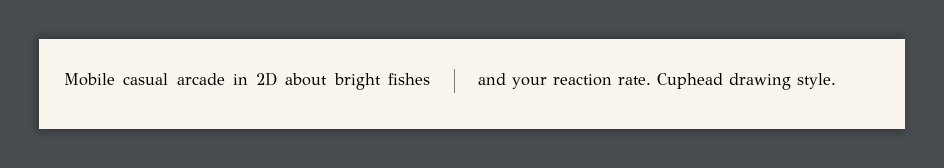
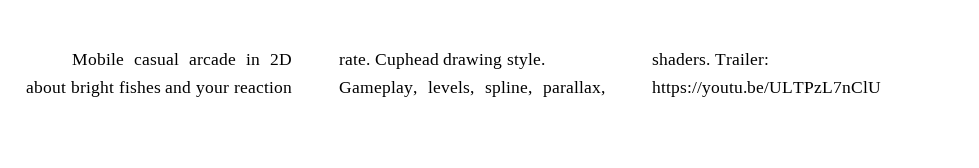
+ Gameplay, levels, spline, parallax, shaders. Trailer: https://youtu.be/ULTPzL7nClU

